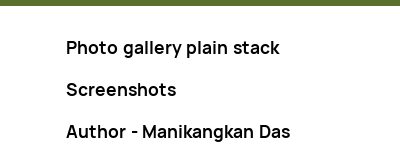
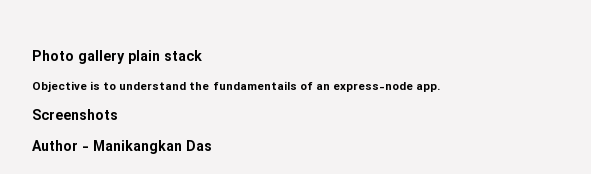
+ Objective is to understand the fundamentails of an express-node app.

